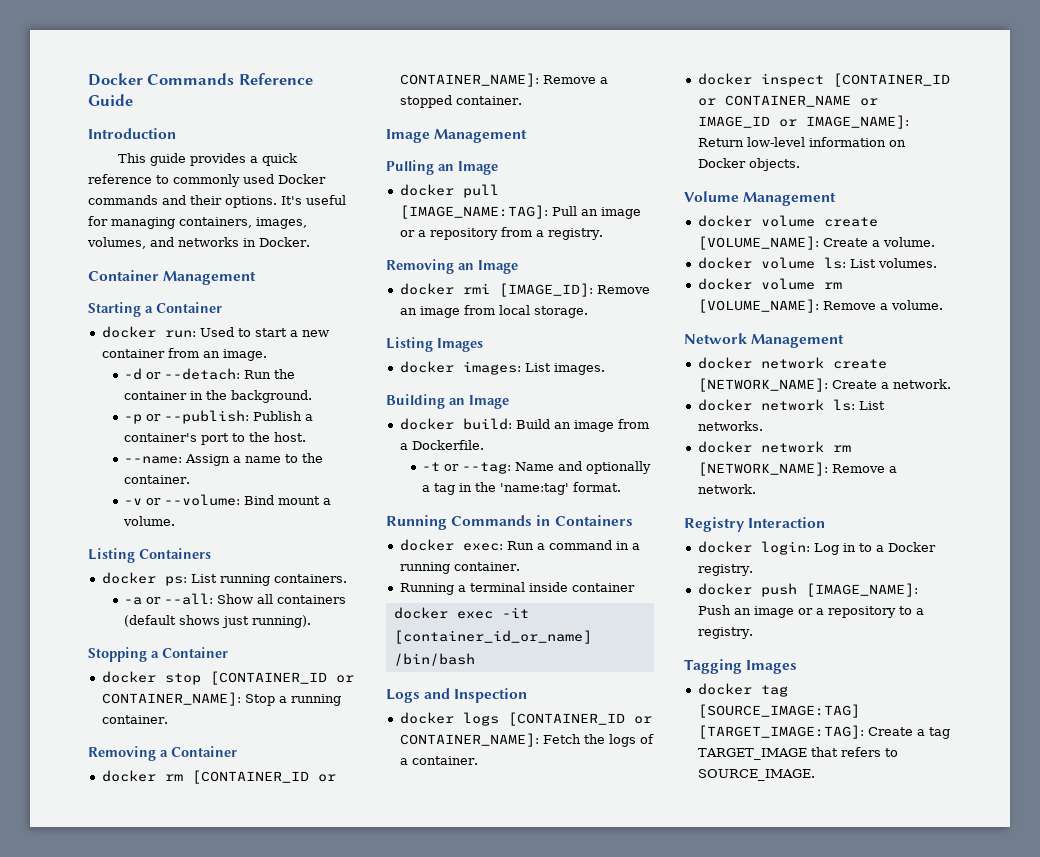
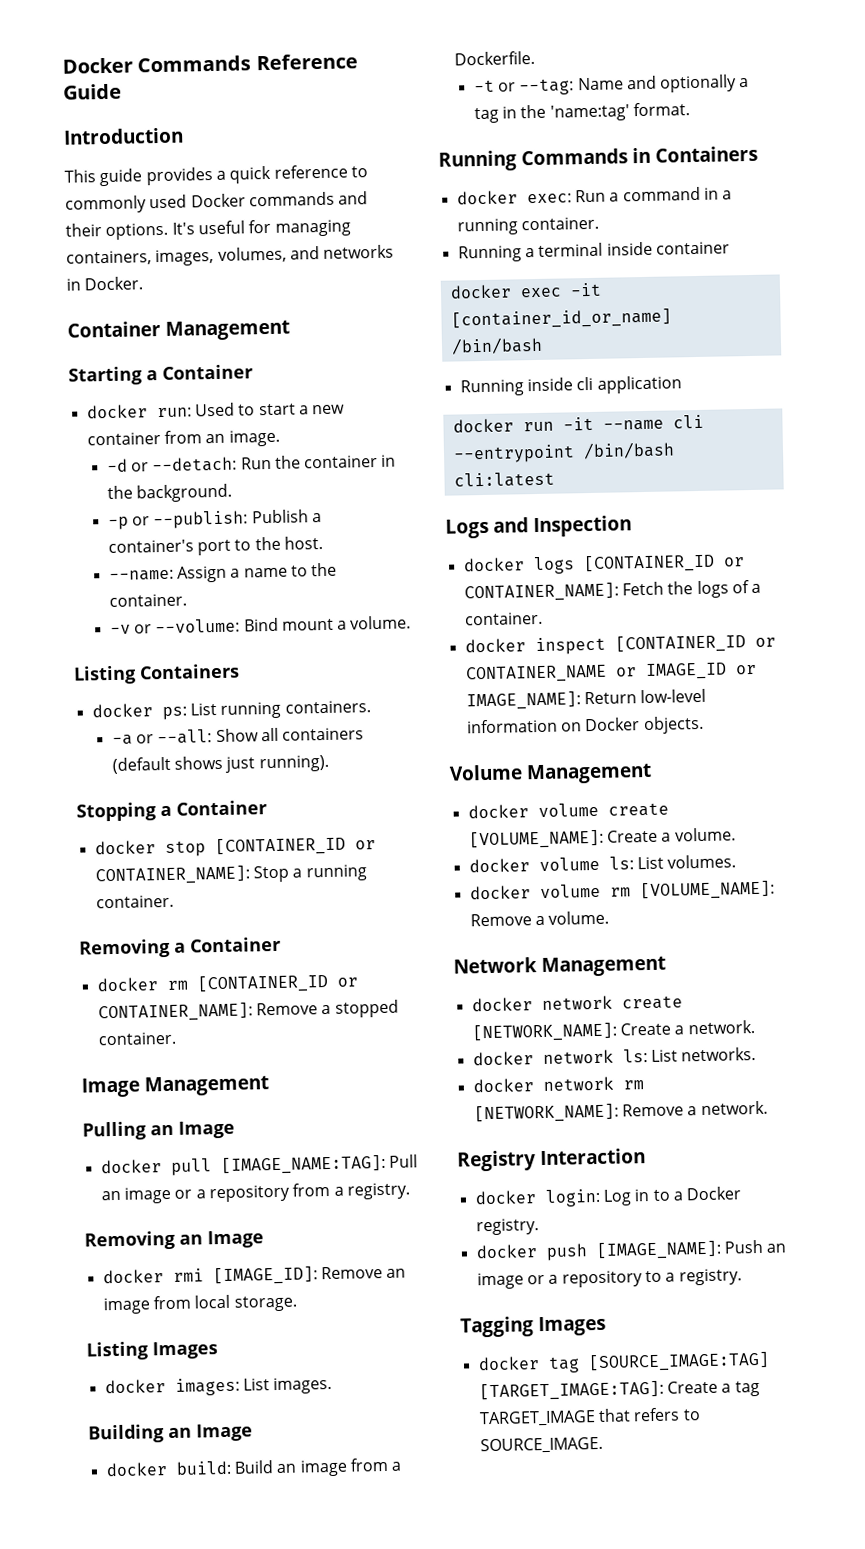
+ Running inside cli application
+ docker run -it --name cli --entrypoint /bin/bash cli:latest

